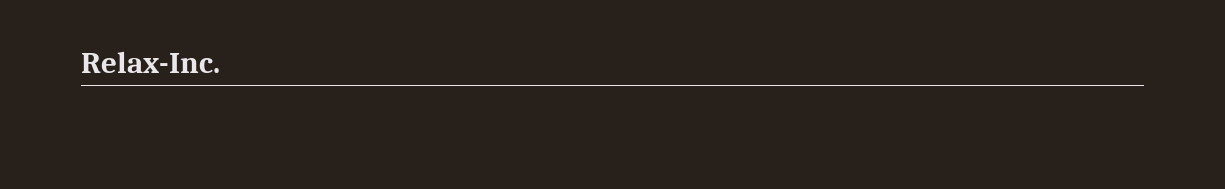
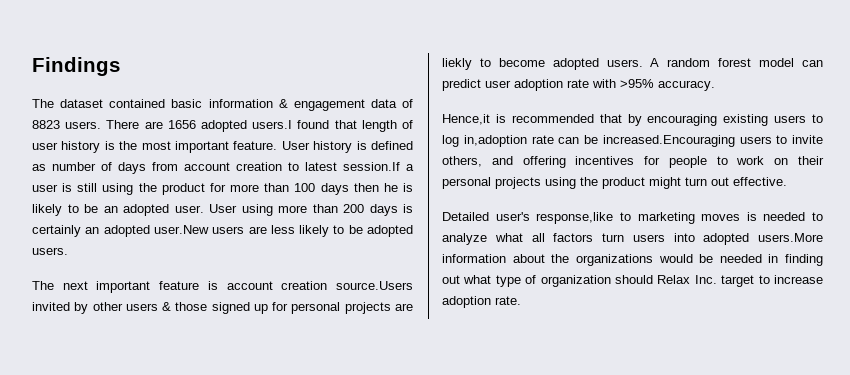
- Relax-Inc.
+ Findings
+ The dataset contained basic information & engagement data of 8823 users. There are 1656 adopted users.I found that length of user history is the most important feature. User history is defined as number of days from account creation to latest session.If a user is still using the product for more than 100 days then he is likely to be an adopted user. User using more than 200 days is certainly an adopted user.New users are less likely to be adopted users.
+ The next important feature is account creation source.Users invited by other users & those signed up for personal projects are liekly to become adopted users. A random forest model can predict user adoption rate with >95% accuracy.
+ Hence,it is recommended that by encouraging existing users to log in,adoption rate can be increased.Encouraging users to invite others, and offering incentives for people to work on their personal projects using the product might turn out effective.
+ Detailed user's response,like to marketing moves is needed to analyze what all factors turn users into adopted users.More information about the organizations would be needed in finding out what type of organization should Relax Inc. target to increase adoption rate.

